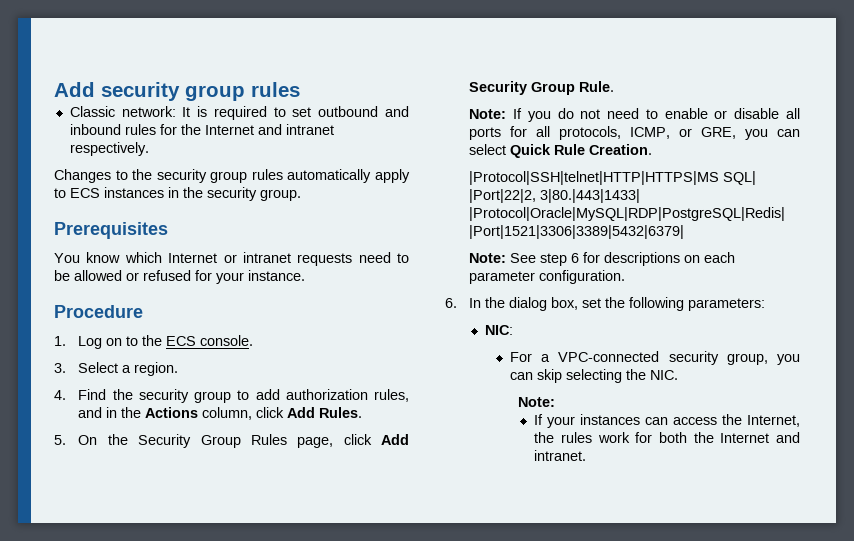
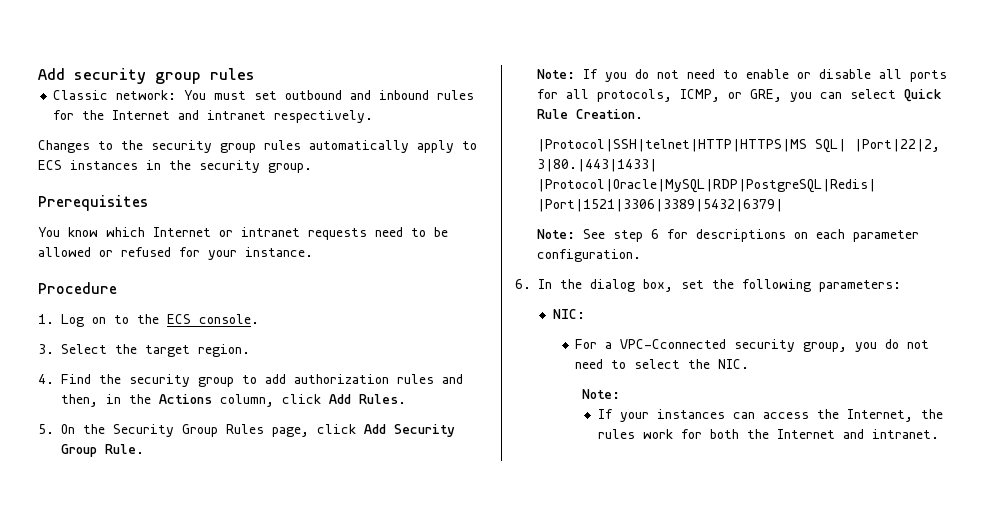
- Classic network: It is required to set outbound and inbound rules for the Internet and intranet respectively.
+ Classic network: You must set outbound and inbound rules for the Internet and intranet respectively.
- 3. Select a region.
+ 3. Select the target region.
- 4. Find the security group to add authorization rules, and in the Actions column, click Add Rules.
+ 4. Find the security group to add authorization rules and then, in the Actions column, click Add Rules.
- For a VPC-connected security group, you can skip selecting the NIC.
+ For a VPC-Cconnected security group, you do not need to select the NIC.

